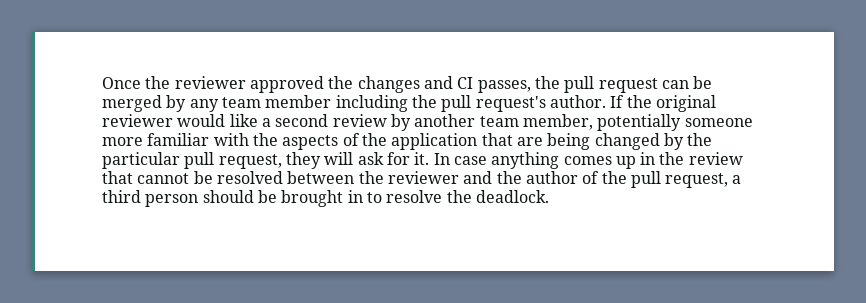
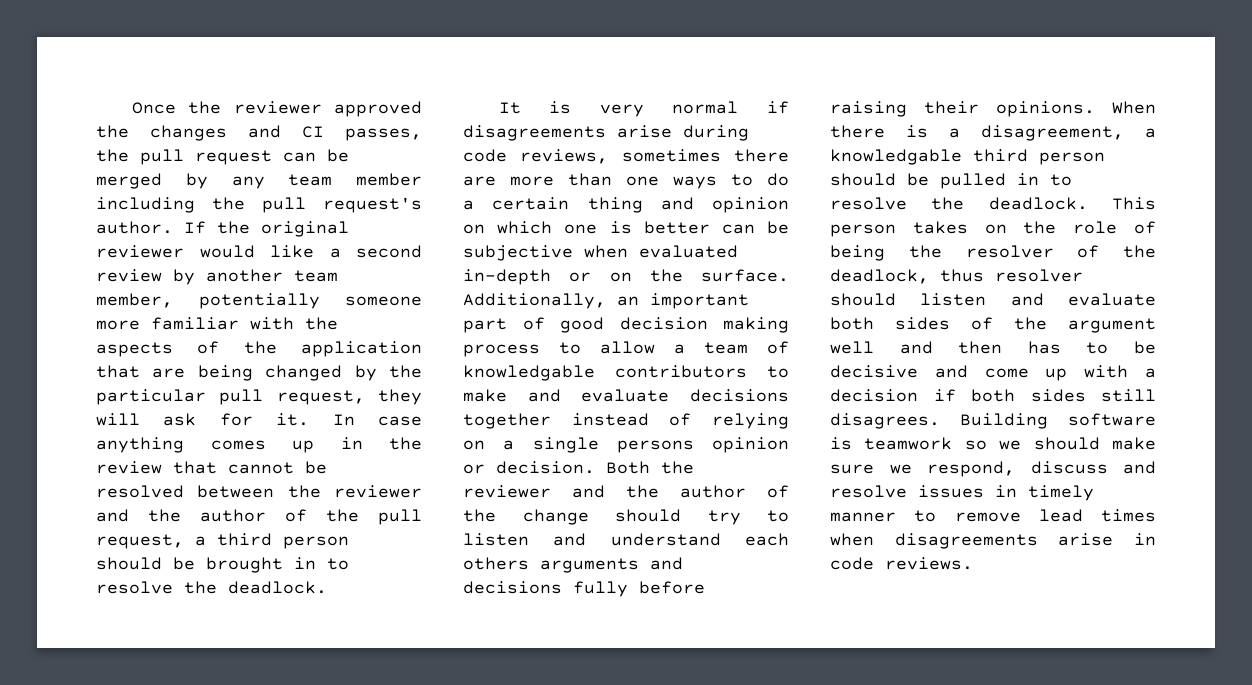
+ It is very normal if disagreements arise during code reviews, sometimes there are more than one ways to do a certain thing and opinion on which one is better can be subjective when evaluated in-depth or on the surface. Additionally, an important part of good decision making process to allow a team of knowledgable contributors to make and evaluate decisions together instead of relying on a single persons opinion or decision. Both the reviewer and the author of the change should try to listen and understand each others arguments and decisions fully before raising their opinions. When there is a disagreement, a knowledgable third person should be pulled in to resolve the deadlock. This person takes on the role of being the resolver of the deadlock, thus resolver should listen and evaluate both sides of the argument well and then has to be decisive and come up with a decision if both sides still disagrees. Building software is teamwork so we should make sure we respond, discuss and resolve issues in timely manner to remove lead times when disagreements arise in code reviews.

